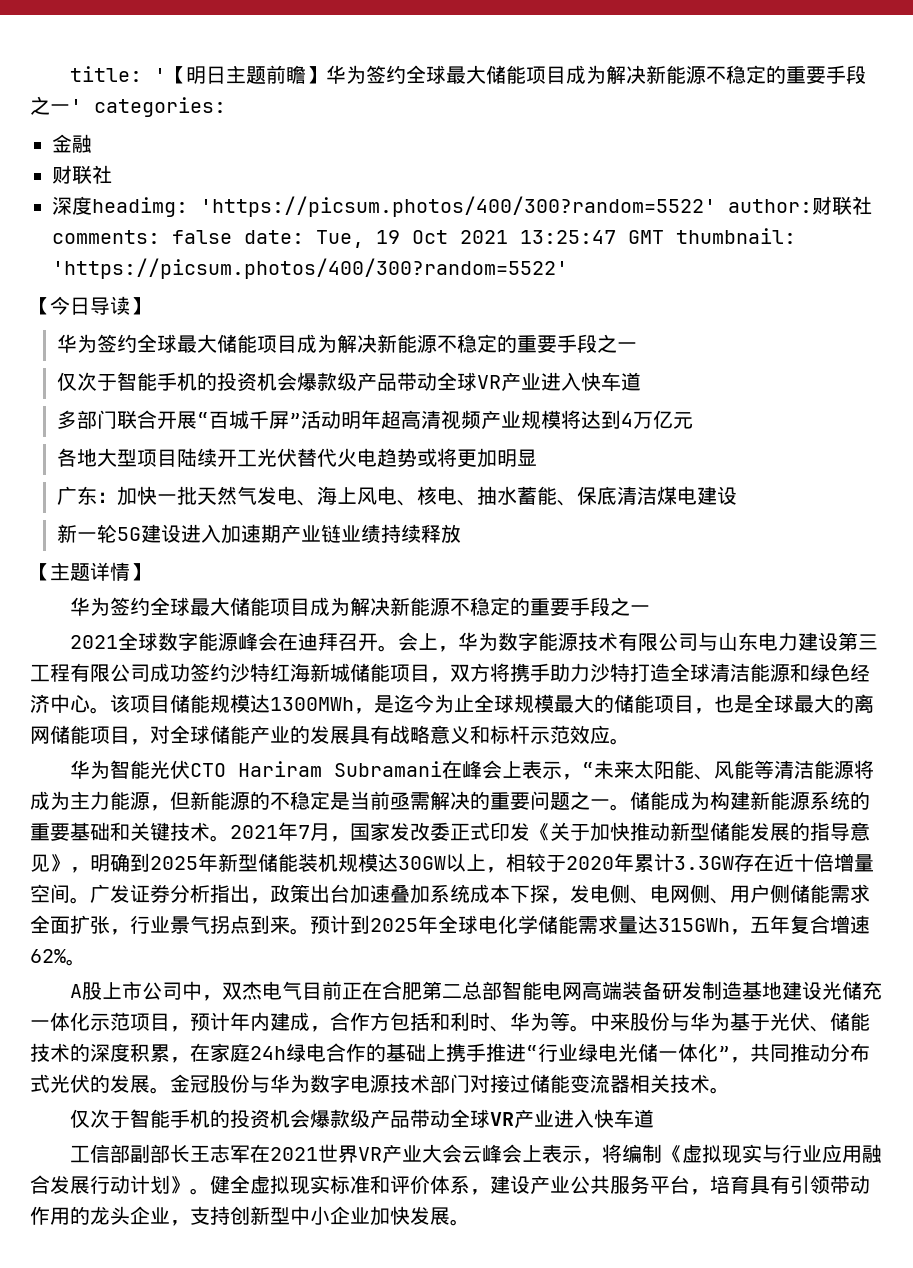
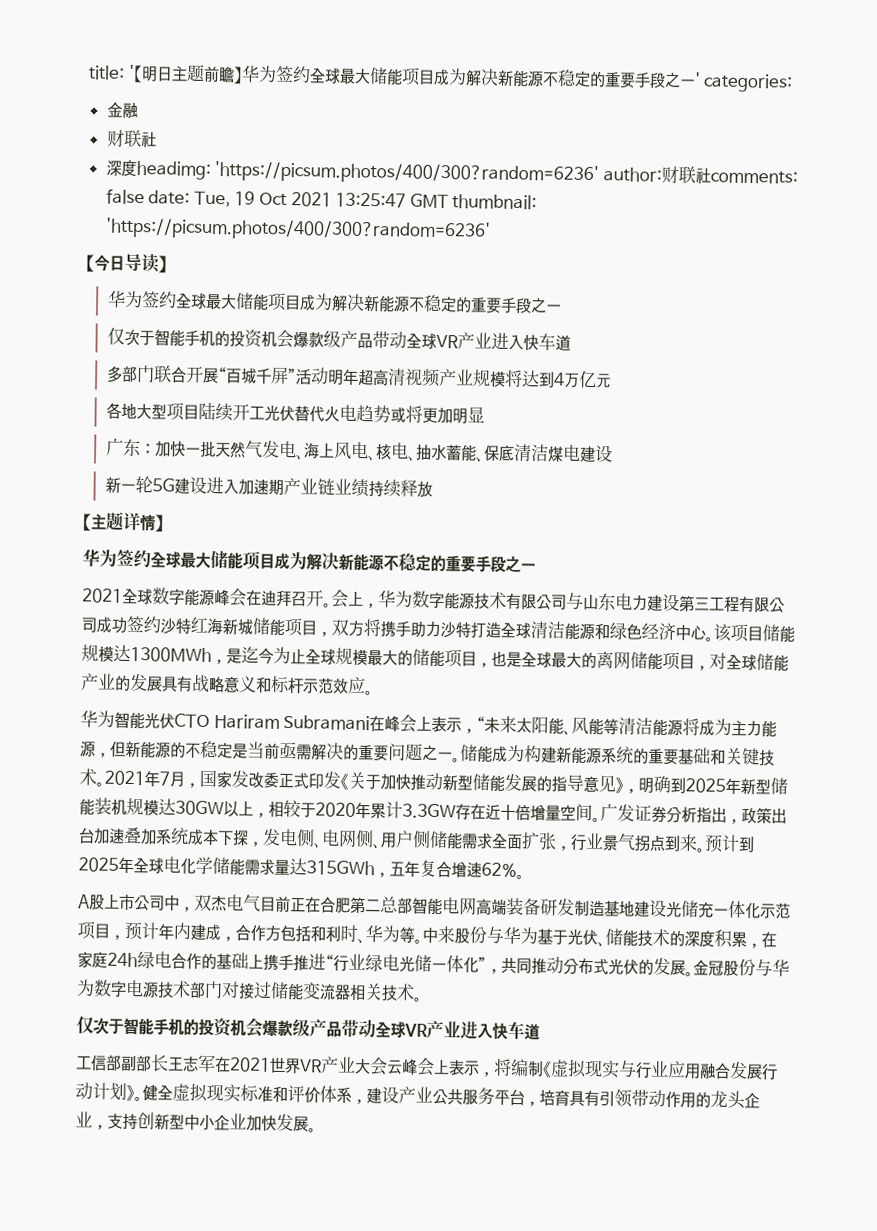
- 深度headimg: 'https://picsum.photos/400/300?random=5522' author:财联社comments: false date: Tue, 19 Oct 2021 13:25:47 GMT thumbnail: 'https://picsum.photos/400/300?random=5522'
+ 深度headimg: 'https://picsum.photos/400/300?random=6236' author:财联社comments: false date: Tue, 19 Oct 2021 13:25:47 GMT thumbnail: 'https://picsum.photos/400/300?random=6236'

